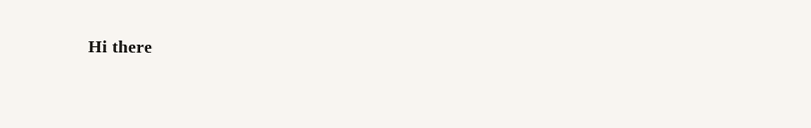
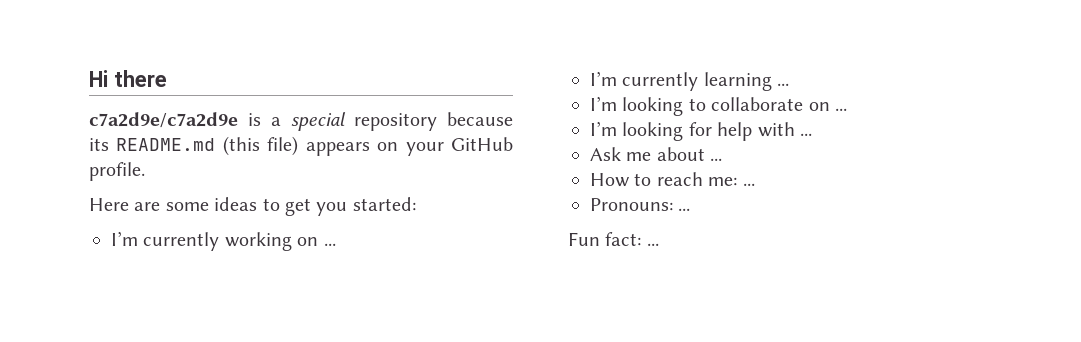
+ c7a2d9e/c7a2d9e is a special repository because its README.md (this file) appears on your GitHub profile.
+ Here are some ideas to get you started:
+ I’m currently working on ...
+ I’m currently learning ...
+ I’m looking to collaborate on ...
+ I’m looking for help with ...
+ Ask me about ...
+ How to reach me: ...
+ Pronouns: ...
+ Fun fact: ...

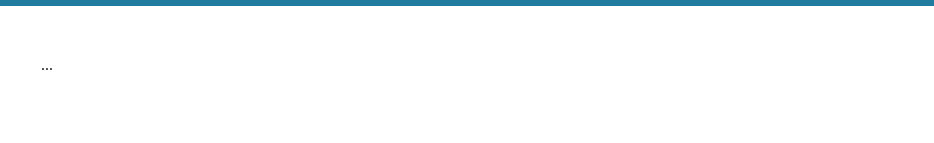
- Hi there
- c7a2d9e/c7a2d9e is a special repository because its README.md (this file) appears on your GitHub profile.
- Here are some ideas to get you started:
- I’m currently working on ...
- I’m currently learning ...
- I’m looking to collaborate on ...
- I’m looking for help with ...
- Ask me about ...
- How to reach me: ...
- Pronouns: ...
- Fun fact: ...
+ ...

